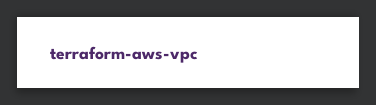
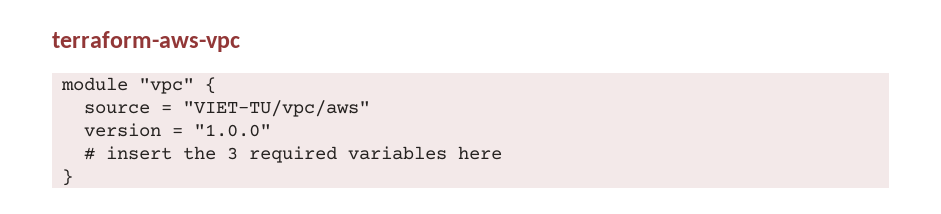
+ module "vpc" {
+ source = "VIET-TU/vpc/aws"
+ version = "1.0.0"
+ # insert the 3 required variables here
+ }

